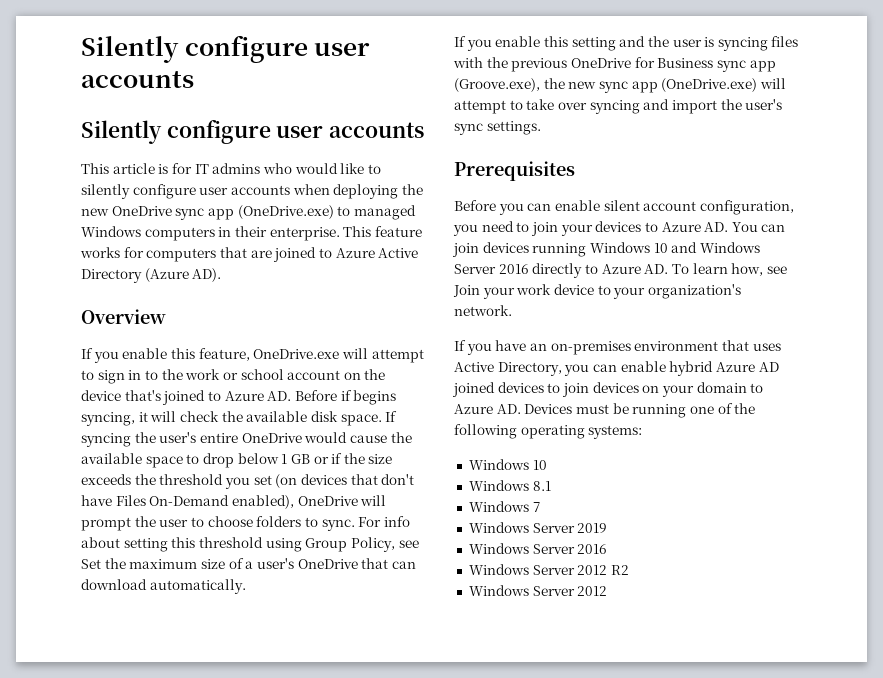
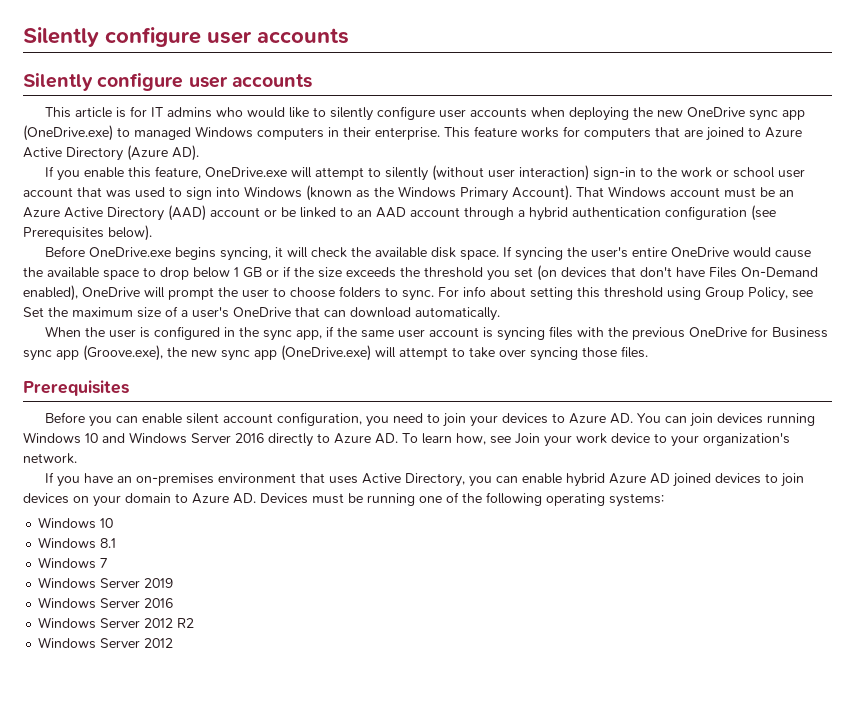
- Overview
- If you enable this feature, OneDrive.exe will attempt to sign in to the work or school account on the device that's joined to Azure AD. Before if begins syncing, it will check the available disk space.
+ If you enable this feature, OneDrive.exe will attempt to silently (without user interaction) sign-in to the work or school user account that was used to sign into Windows (known as the Windows Primary Account). That Windows account must be an Azure Active Directory (AAD) account or be linked to an AAD account through a hybrid authentication configuration (see Prerequisites below).
+ Before OneDrive.exe begins syncing, it will check the available disk space.
- If you enable this setting and the user is syncing files with the previous OneDrive for Business sync app (Groove.exe), the new sync app (OneDrive.exe) will attempt to take over syncing and import the user's sync settings.
+ When the user is configured in the sync app, if the same user account is syncing files with the previous OneDrive for Business sync app (Groove.exe), the new sync app (OneDrive.exe) will attempt to take over syncing those files.

